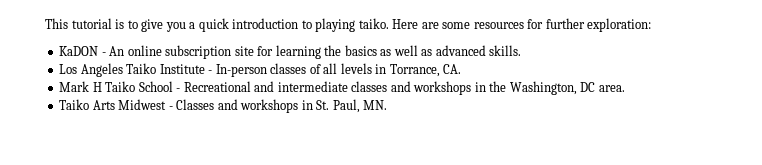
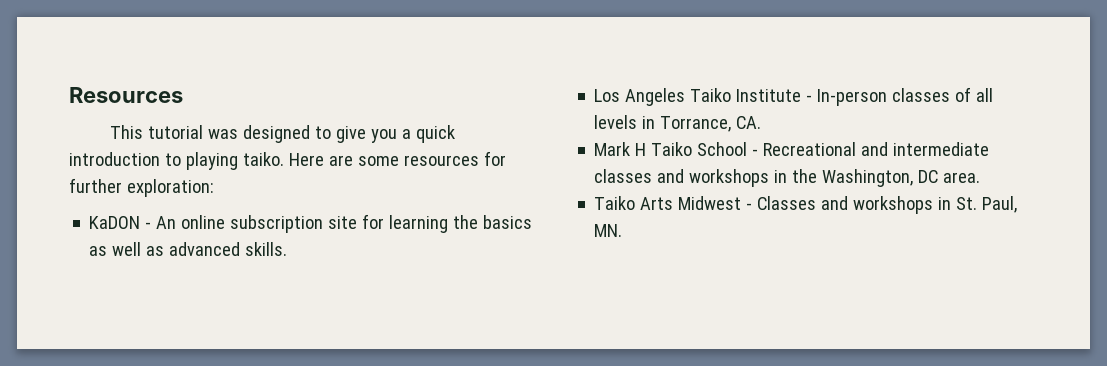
+ Resources
- This tutorial is to give you a quick introduction to playing taiko.
+ This tutorial was designed to give you a quick introduction to playing taiko.

